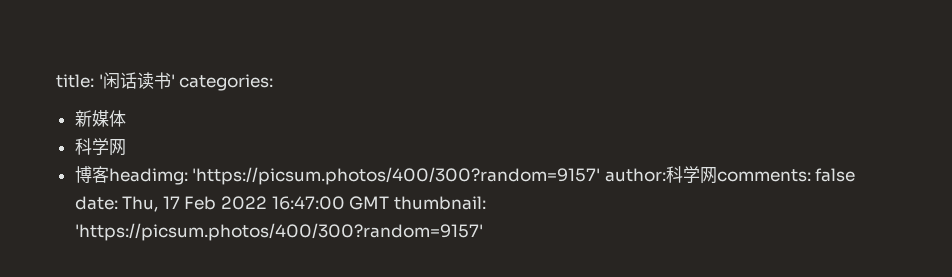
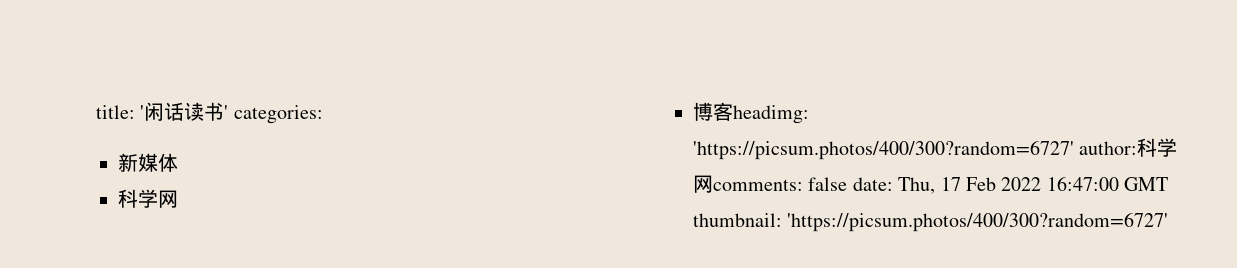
- 博客headimg: 'https://picsum.photos/400/300?random=9157' author:科学网comments: false date: Thu, 17 Feb 2022 16:47:00 GMT thumbnail: 'https://picsum.photos/400/300?random=9157'
+ 博客headimg: 'https://picsum.photos/400/300?random=6727' author:科学网comments: false date: Thu, 17 Feb 2022 16:47:00 GMT thumbnail: 'https://picsum.photos/400/300?random=6727'

